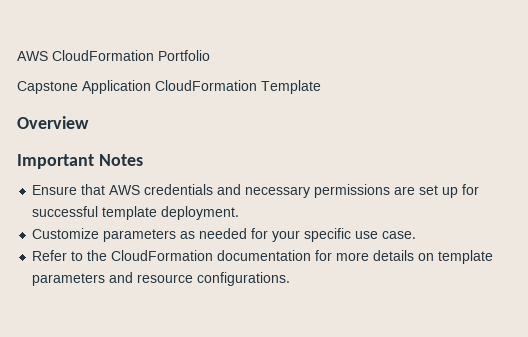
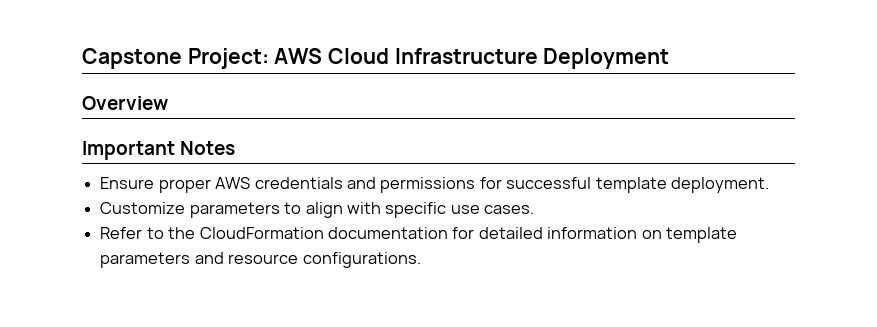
- AWS CloudFormation Portfolio
- Capstone Application CloudFormation Template
+ Capstone Project: AWS Cloud Infrastructure Deployment
- Ensure that AWS credentials and necessary permissions are set up for successful template deployment.
+ Ensure proper AWS credentials and permissions for successful template deployment.
- Customize parameters as needed for your specific use case.
+ Customize parameters to align with specific use cases.
- Refer to the CloudFormation documentation for more details on template parameters and resource configurations.
+ Refer to the CloudFormation documentation for detailed information on template parameters and resource configurations.

